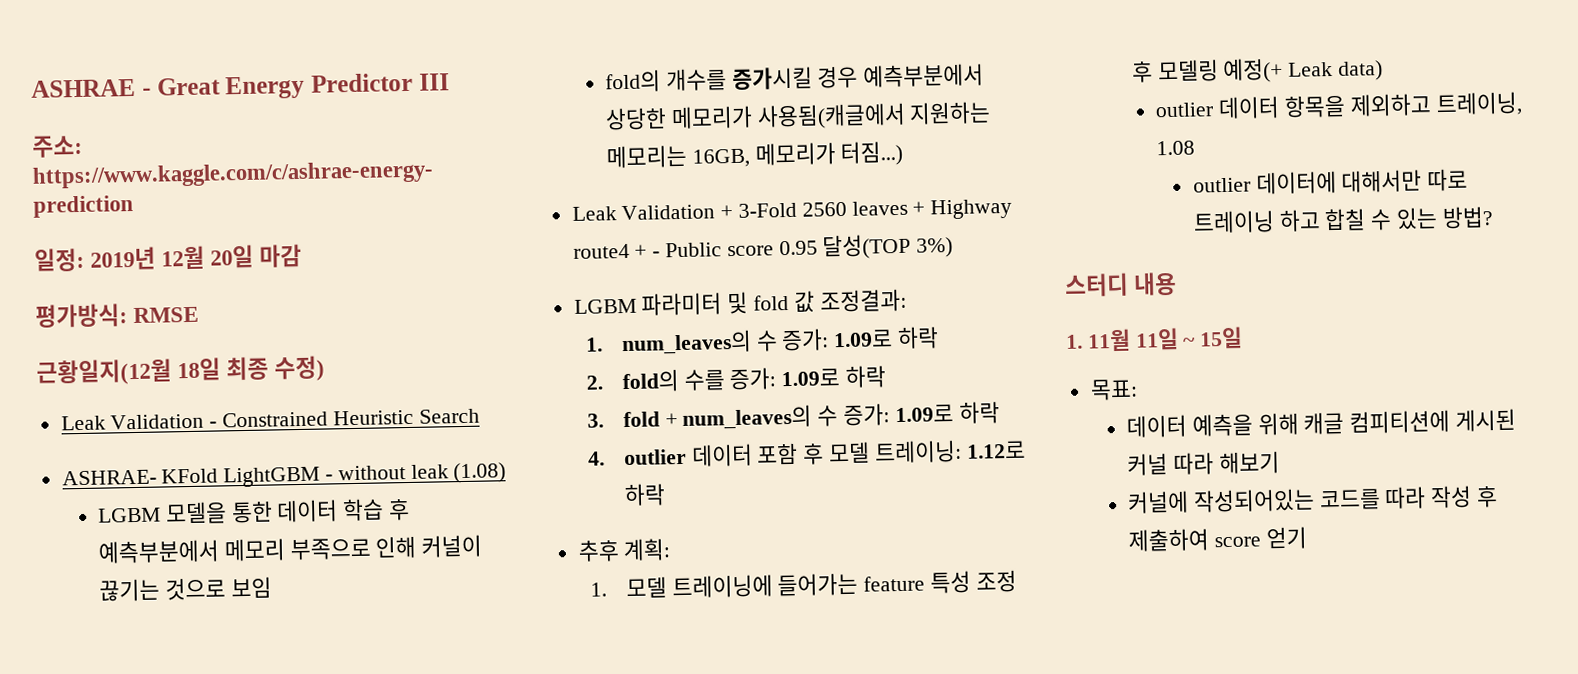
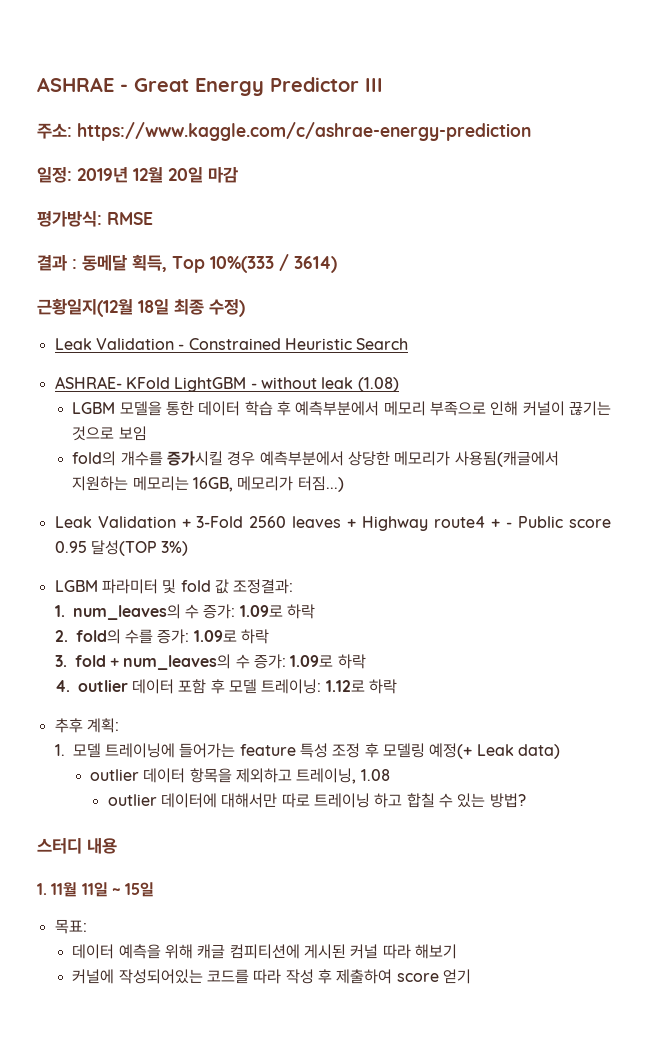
+ 결과 : 동메달 획득, Top 10%(333 / 3614)

